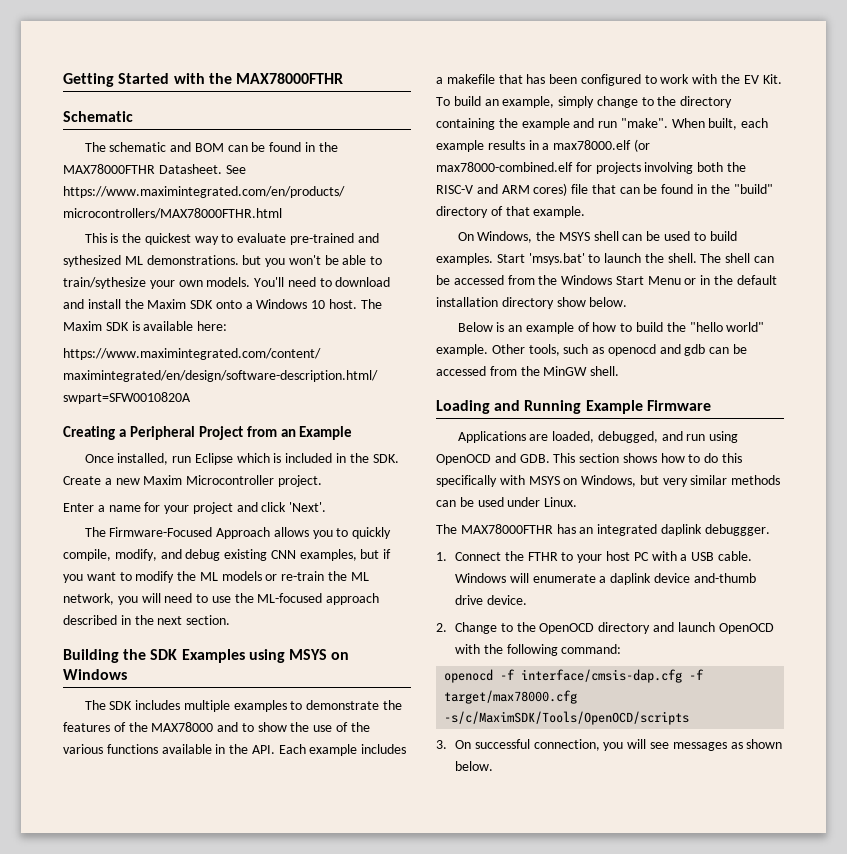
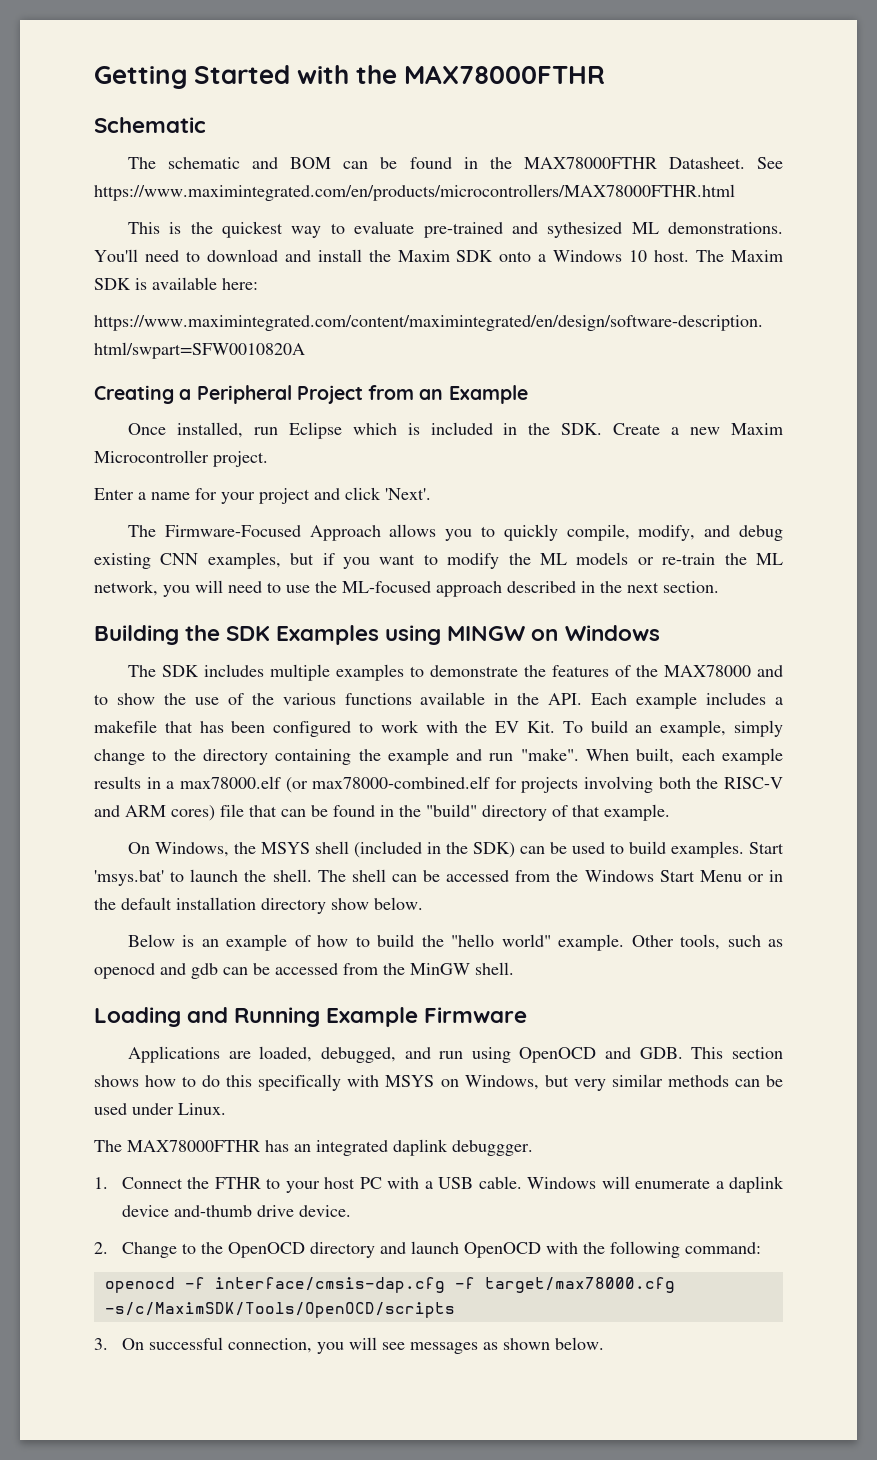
- This is the quickest way to evaluate pre-trained and sythesized ML demonstrations. but you won't be able to train/sythesize your own models.
+ This is the quickest way to evaluate pre-trained and sythesized ML demonstrations.
- Building the SDK Examples using MSYS on Windows
+ Building the SDK Examples using MINGW on Windows
- On Windows, the MSYS shell can be used to build examples.
+ On Windows, the MSYS shell (included in the SDK) can be used to build examples.

